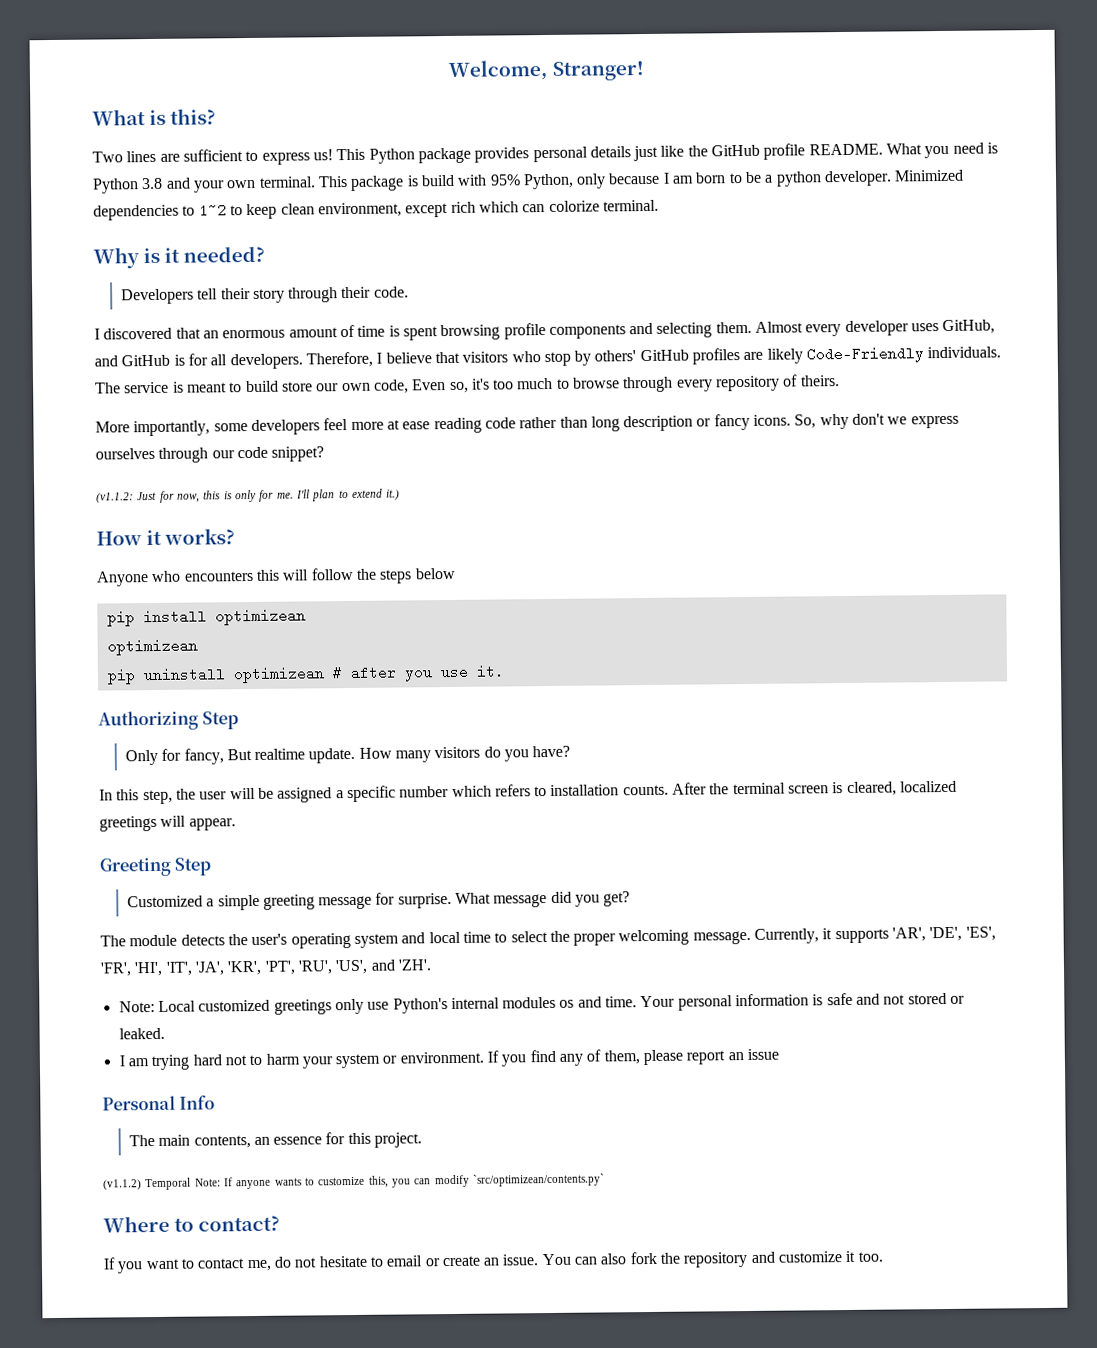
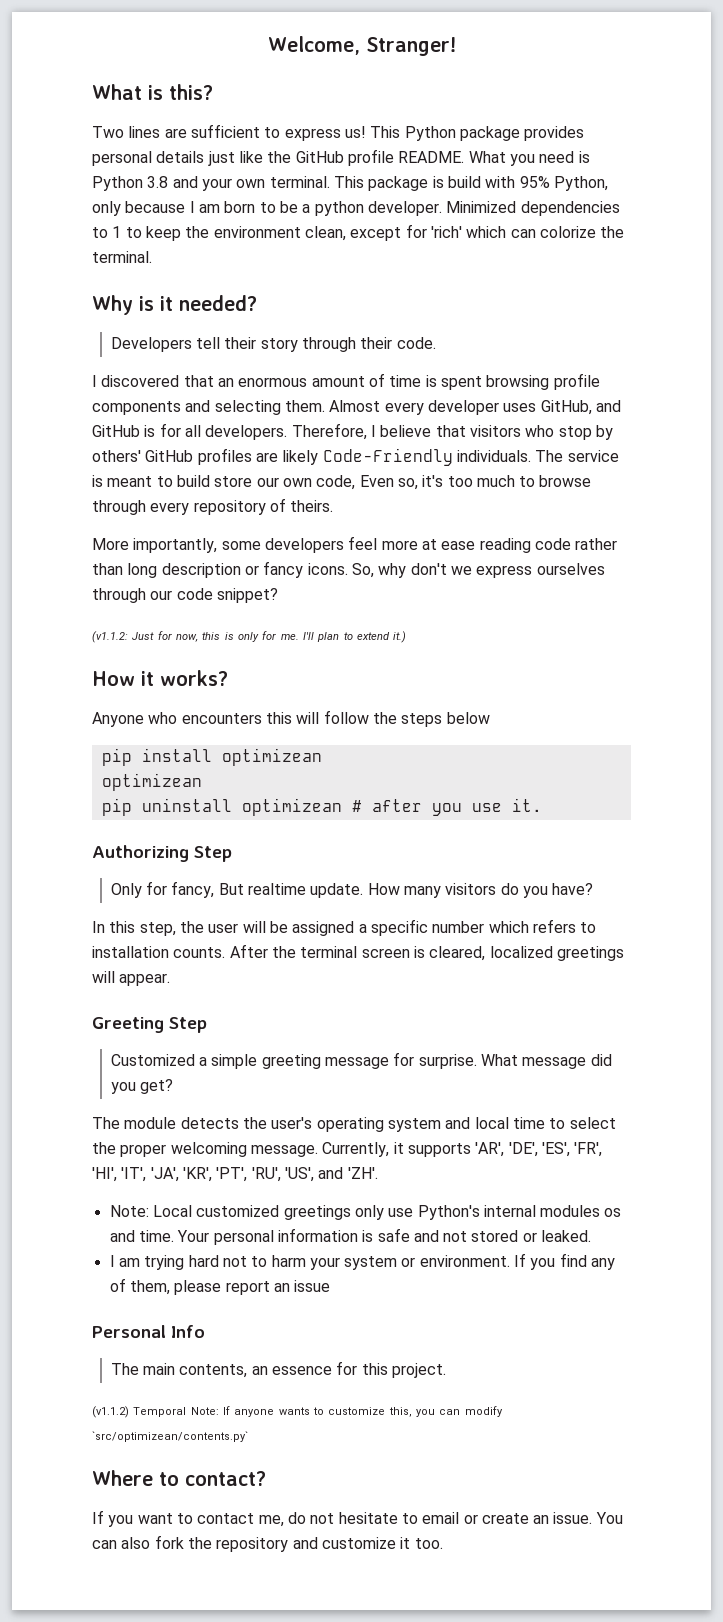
- Minimized dependencies to 1~2 to keep clean environment, except rich which can colorize terminal.
+ Minimized dependencies to 1 to keep the environment clean, except for 'rich' which can colorize the terminal.

